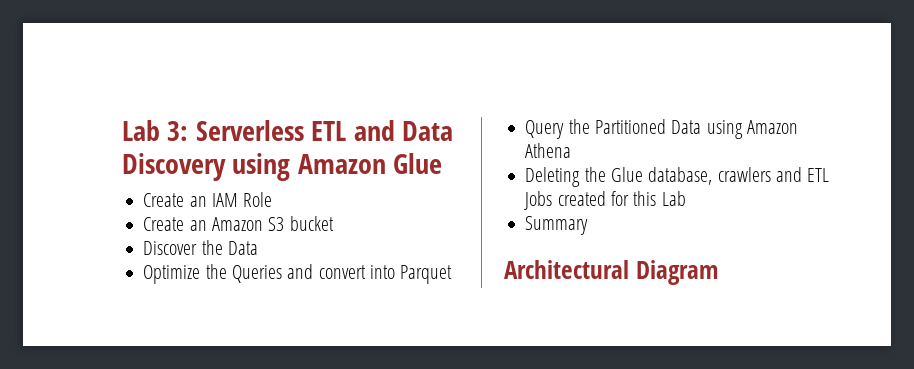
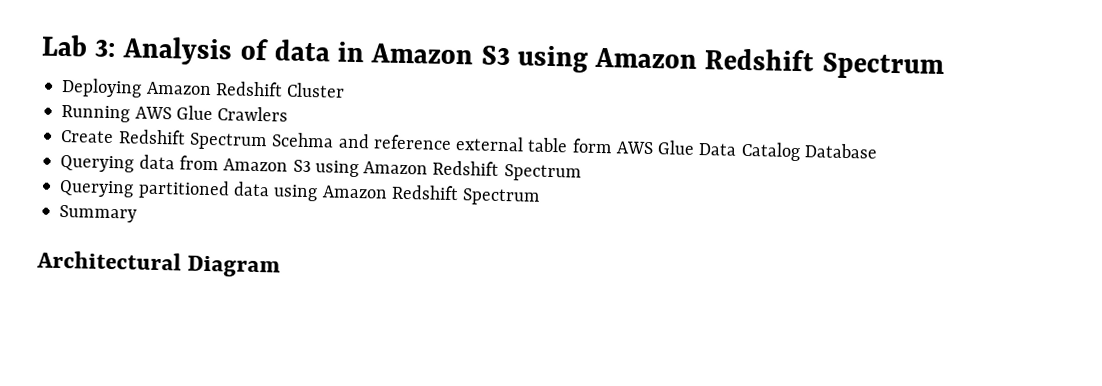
- Lab 3: Serverless ETL and Data Discovery using Amazon Glue
- Create an IAM Role
- Create an Amazon S3 bucket
- Discover the Data
- Optimize the Queries and convert into Parquet
- Query the Partitioned Data using Amazon Athena
- Deleting the Glue database, crawlers and ETL Jobs created for this Lab
+ Lab 3: Analysis of data in Amazon S3 using Amazon Redshift Spectrum
+ Deploying Amazon Redshift Cluster
+ Running AWS Glue Crawlers
+ Create Redshift Spectrum Scehma and reference external table form AWS Glue Data Catalog Database
+ Querying data from Amazon S3 using Amazon Redshift Spectrum
+ Querying partitioned data using Amazon Redshift Spectrum

